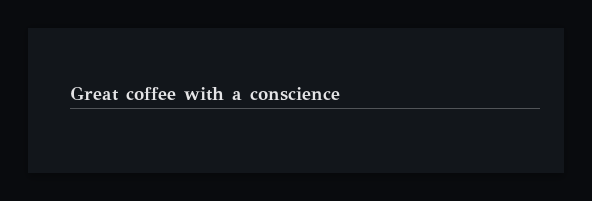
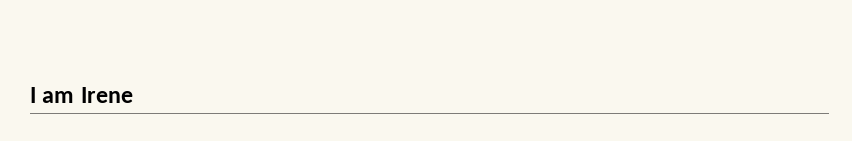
- Great coffee with a conscience
+ I am Irene

